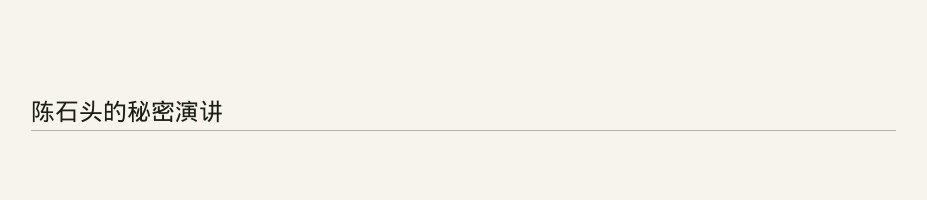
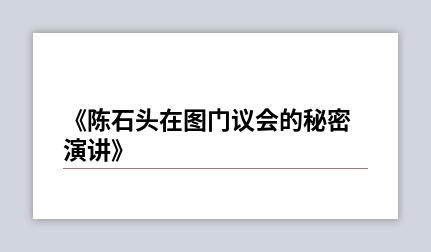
- 陈石头的秘密演讲
+ 《陈石头在图门议会的秘密演讲》

